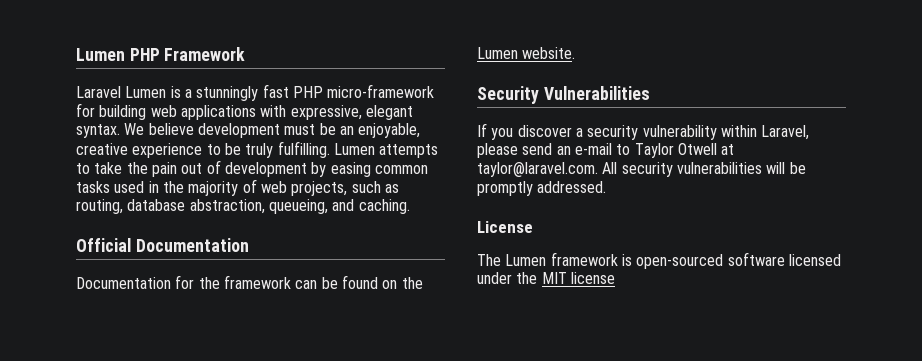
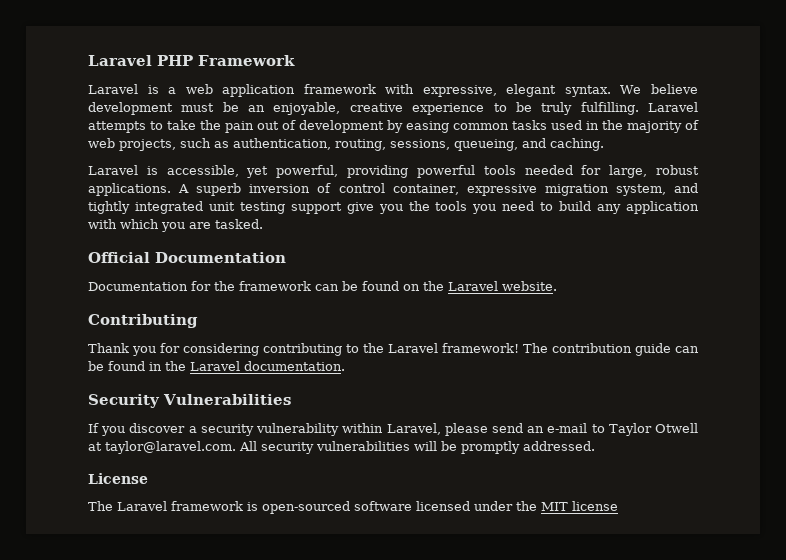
- Lumen PHP Framework
+ Laravel PHP Framework
- Laravel Lumen is a stunningly fast PHP micro-framework for building web applications with expressive, elegant syntax.
+ Laravel is a web application framework with expressive, elegant syntax.
- Lumen attempts to take the pain out of development by easing common tasks used in the majority of web projects, such as routing, database abstraction, queueing, and caching.
+ Laravel attempts to take the pain out of development by easing common tasks used in the majority of web projects, such as authentication, routing, sessions, queueing, and caching.
+ Laravel is accessible, yet powerful, providing powerful tools needed for large, robust applications. A superb inversion of control container, expressive migration system, and tightly integrated unit testing support give you the tools you need to build any application with which you are tasked.
- Documentation for the framework can be found on the Lumen website.
+ Documentation for the framework can be found on the Laravel website.
+ Contributing
+ Thank you for considering contributing to the Laravel framework! The contribution guide can be found in the Laravel documentation.
- The Lumen framework is open-sourced software licensed under the MIT license
+ The Laravel framework is open-sourced software licensed under the MIT license

